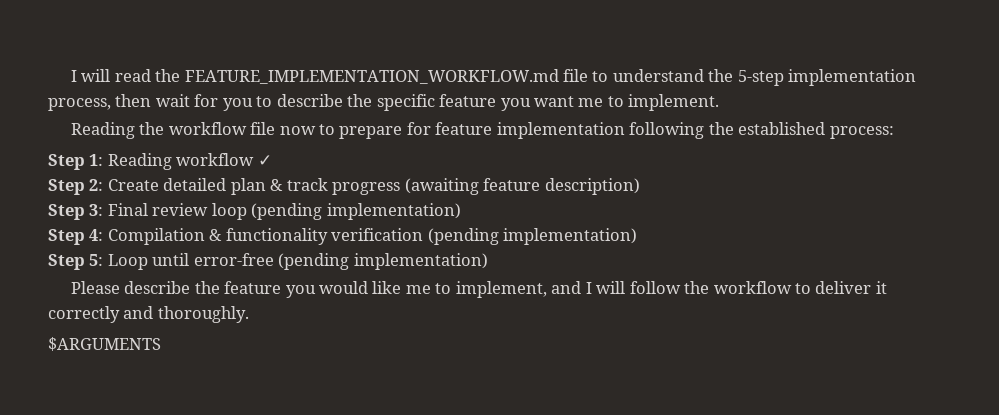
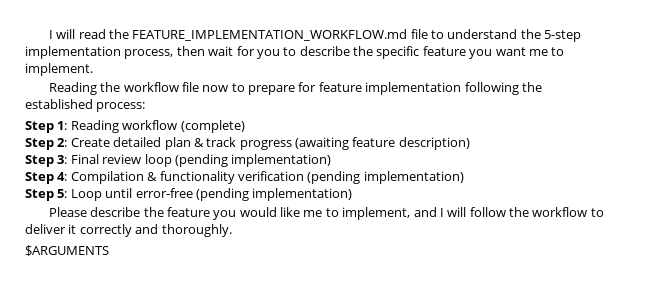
- Step 1: Reading workflow ✓
+ Step 1: Reading workflow (complete)

